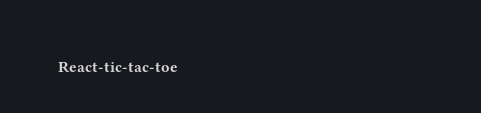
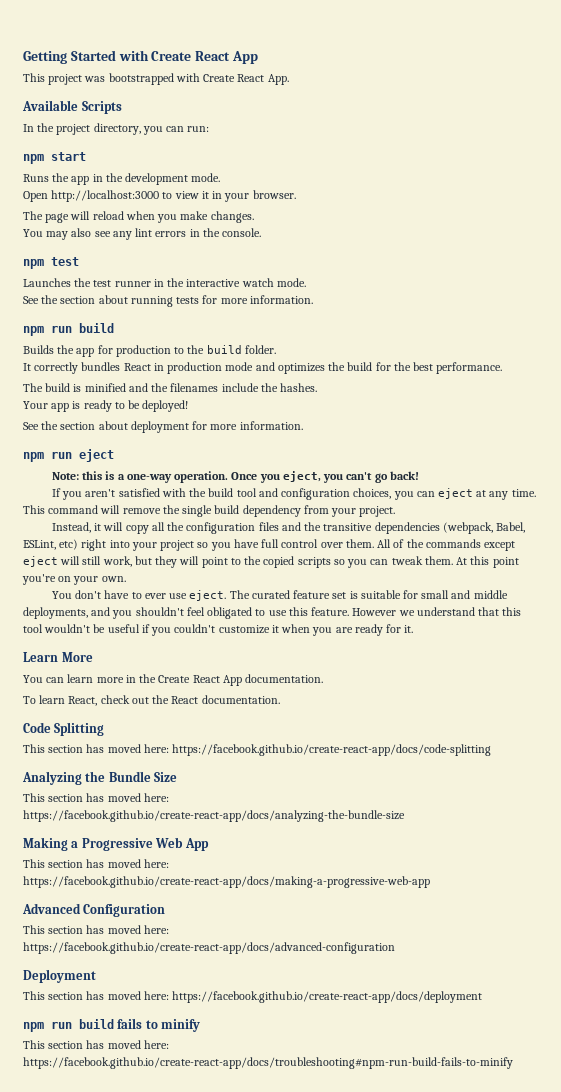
- React-tic-tac-toe
+ Getting Started with Create React App
+ This project was bootstrapped with Create React App.
+ Available Scripts
+ In the project directory, you can run:
+ npm start
+ Runs the app in the development mode.
+ Open http://localhost:3000 to view it in your browser.
+ The page will reload when you make changes.
+ You may also see any lint errors in the console.
+ npm test
+ Launches the test runner in the interactive watch mode.
+ See the section about running tests for more information.
+ npm run build
+ Builds the app for production to the build folder.
+ It correctly bundles React in production mode and optimizes the build for the best performance.
+ The build is minified and the filenames include the hashes.
+ Your app is ready to be deployed!
+ See the section about deployment for more information.
+ npm run eject
+ Note: this is a one-way operation. Once you eject, you can't go back!
+ If you aren't satisfied with the build tool and configuration choices, you can eject at any time. This command will remove the single build dependency from your project.
+ Instead, it will copy all the configuration files and the transitive dependencies (webpack, Babel, ESLint, etc) right into your project so you have full control over them. All of the commands except eject will still work, but they will point to the copied scripts so you can tweak them. At this point you're on your own.
+ You don't have to ever use eject. The curated feature set is suitable for small and middle deployments, and you shouldn't feel obligated to use this feature. However we understand that this tool wouldn't be useful if you couldn't customize it when you are ready for it.
+ Learn More
+ You can learn more in the Create React App documentation.
+ To learn React, check out the React documentation.
+ Code Splitting
+ This section has moved here: https://facebook.github.io/create-react-app/docs/code-splitting
+ Analyzing the Bundle Size
+ This section has moved here: https://facebook.github.io/create-react-app/docs/analyzing-the-bundle-size
+ Making a Progressive Web App
+ This section has moved here: https://facebook.github.io/create-react-app/docs/making-a-progressive-web-app
+ Advanced Configuration
+ This section has moved here: https://facebook.github.io/create-react-app/docs/advanced-configuration
+ Deployment
+ This section has moved here: https://facebook.github.io/create-react-app/docs/deployment
+ npm run build fails to minify
+ This section has moved here: https://facebook.github.io/create-react-app/docs/troubleshooting#npm-run-build-fails-to-minify

